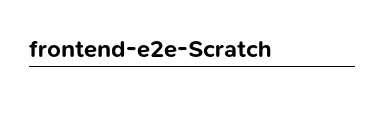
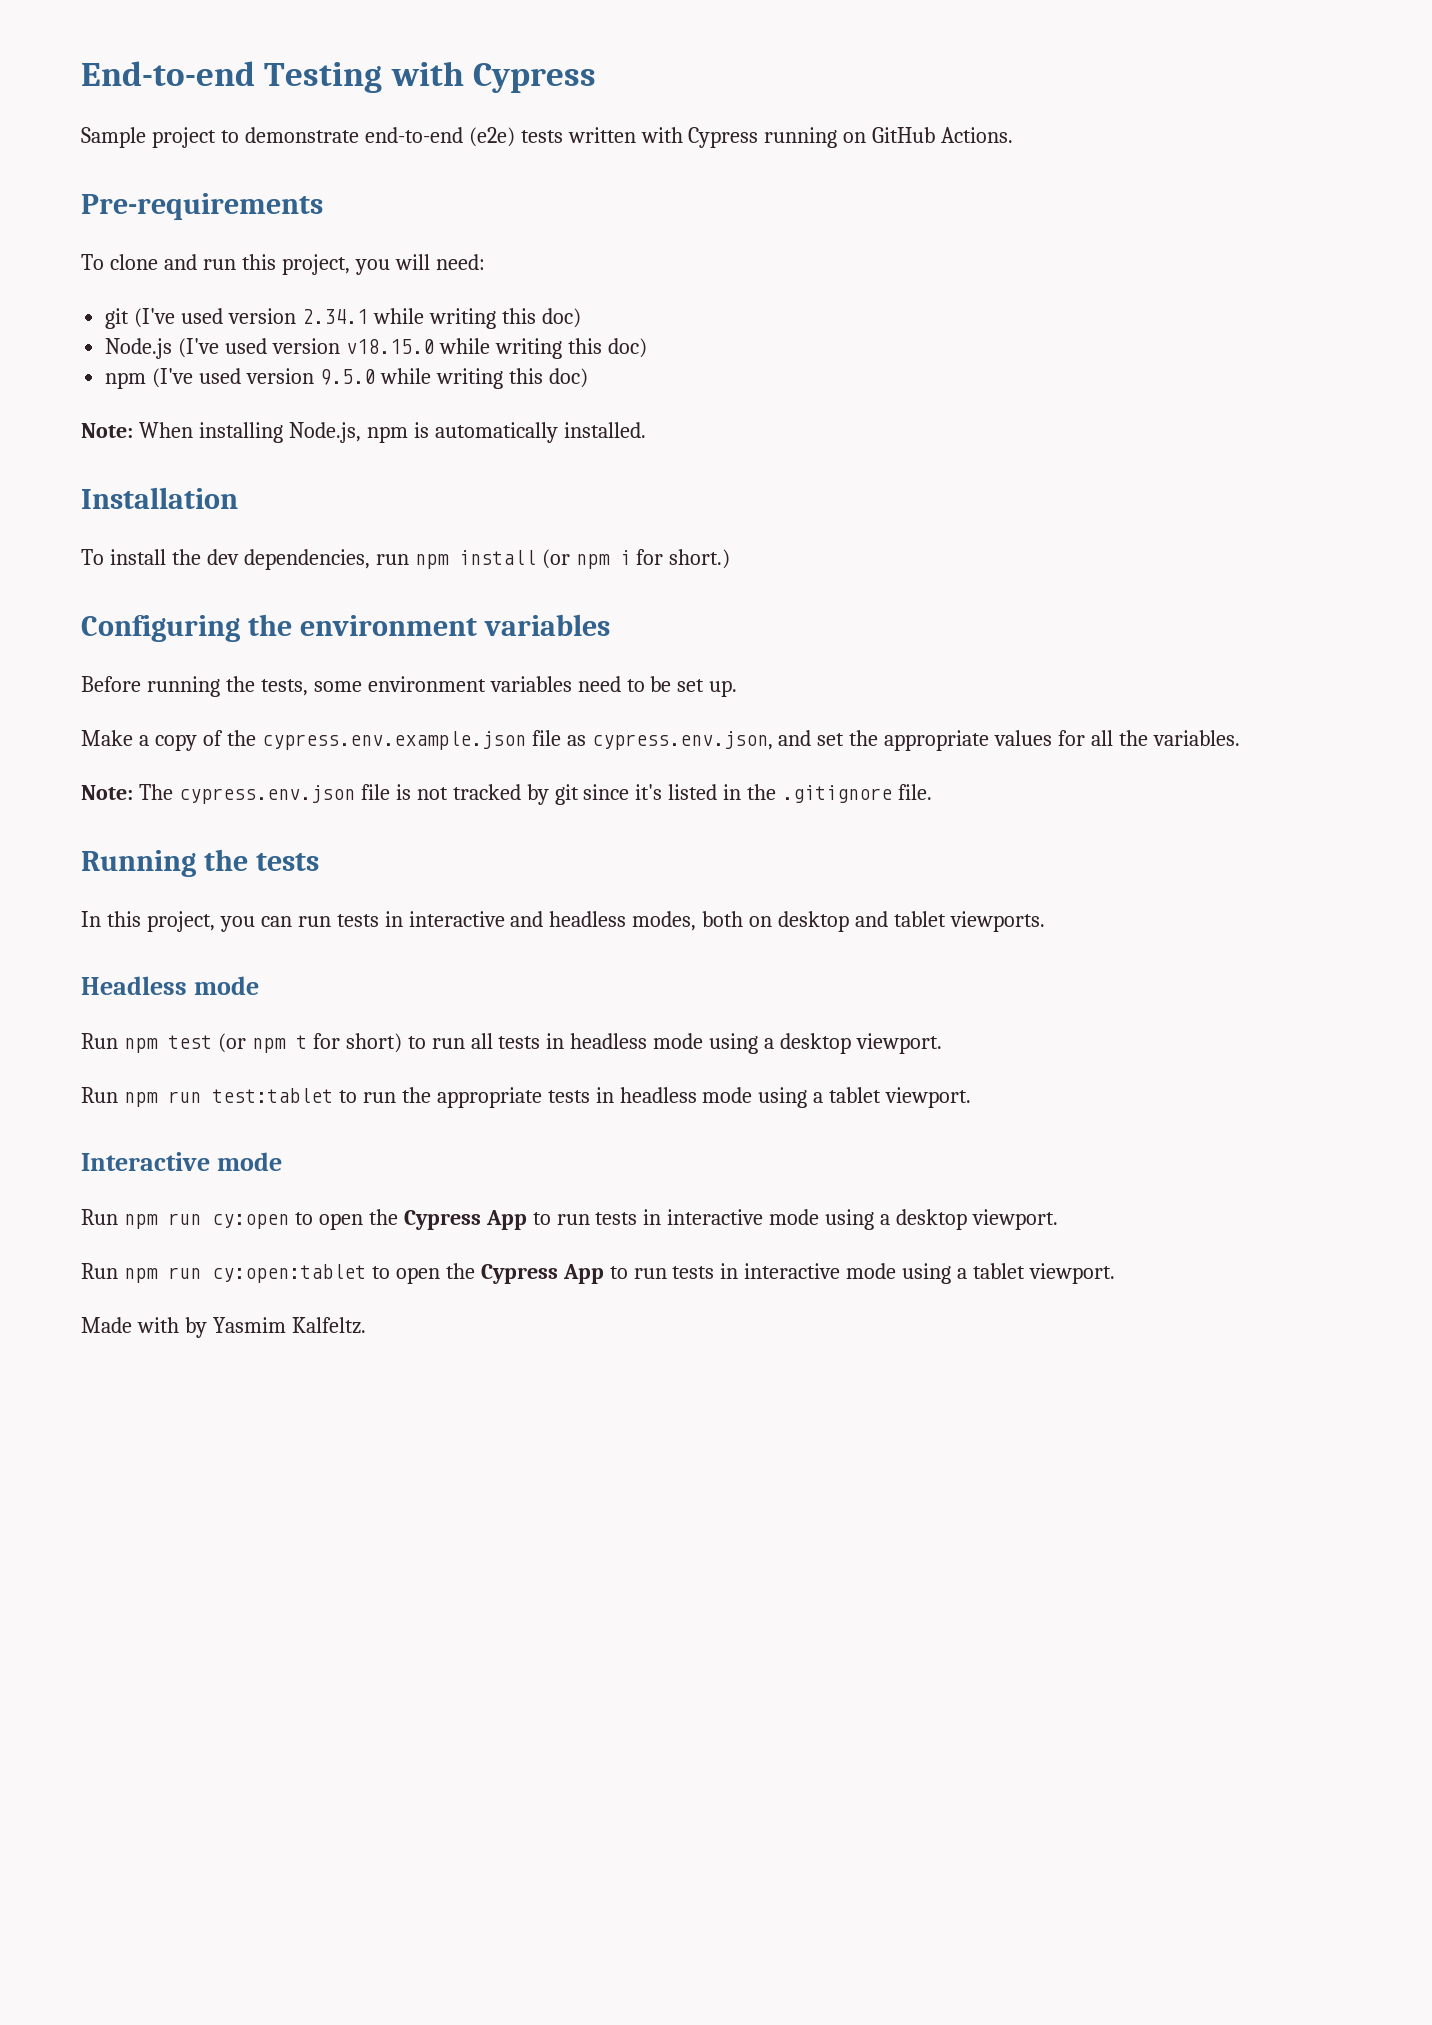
- frontend-e2e-Scratch
+ End-to-end Testing with Cypress
+ Sample project to demonstrate end-to-end (e2e) tests written with Cypress running on GitHub Actions.
+ Pre-requirements
+ To clone and run this project, you will need:
+ git (I've used version 2.34.1 while writing this doc)
+ Node.js (I've used version v18.15.0 while writing this doc)
+ npm (I've used version 9.5.0 while writing this doc)
+ Note: When installing Node.js, npm is automatically installed.
+ Installation
+ To install the dev dependencies, run npm install (or npm i for short.)
+ Configuring the environment variables
+ Before running the tests, some environment variables need to be set up.
+ Make a copy of the cypress.env.example.json file as cypress.env.json, and set the appropriate values for all the variables.
+ Note: The cypress.env.json file is not tracked by git since it's listed in the .gitignore file.
+ Running the tests
+ In this project, you can run tests in interactive and headless modes, both on desktop and tablet viewports.
+ Headless mode
+ Run npm test (or npm t for short) to run all tests in headless mode using a desktop viewport.
+ Run npm run test:tablet to run the appropriate tests in headless mode using a tablet viewport.
+ Interactive mode
+ Run npm run cy:open to open the Cypress App to run tests in interactive mode using a desktop viewport.
+ Run npm run cy:open:tablet to open the Cypress App to run tests in interactive mode using a tablet viewport.
+ Made with by Yasmim Kalfeltz.

